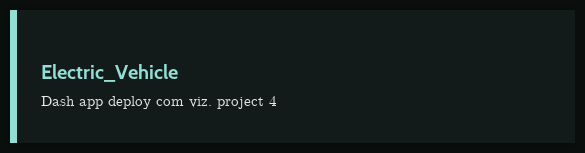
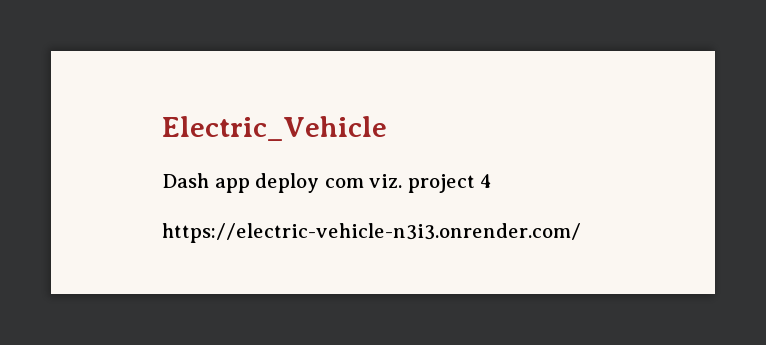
+ https://electric-vehicle-n3i3.onrender.com/

